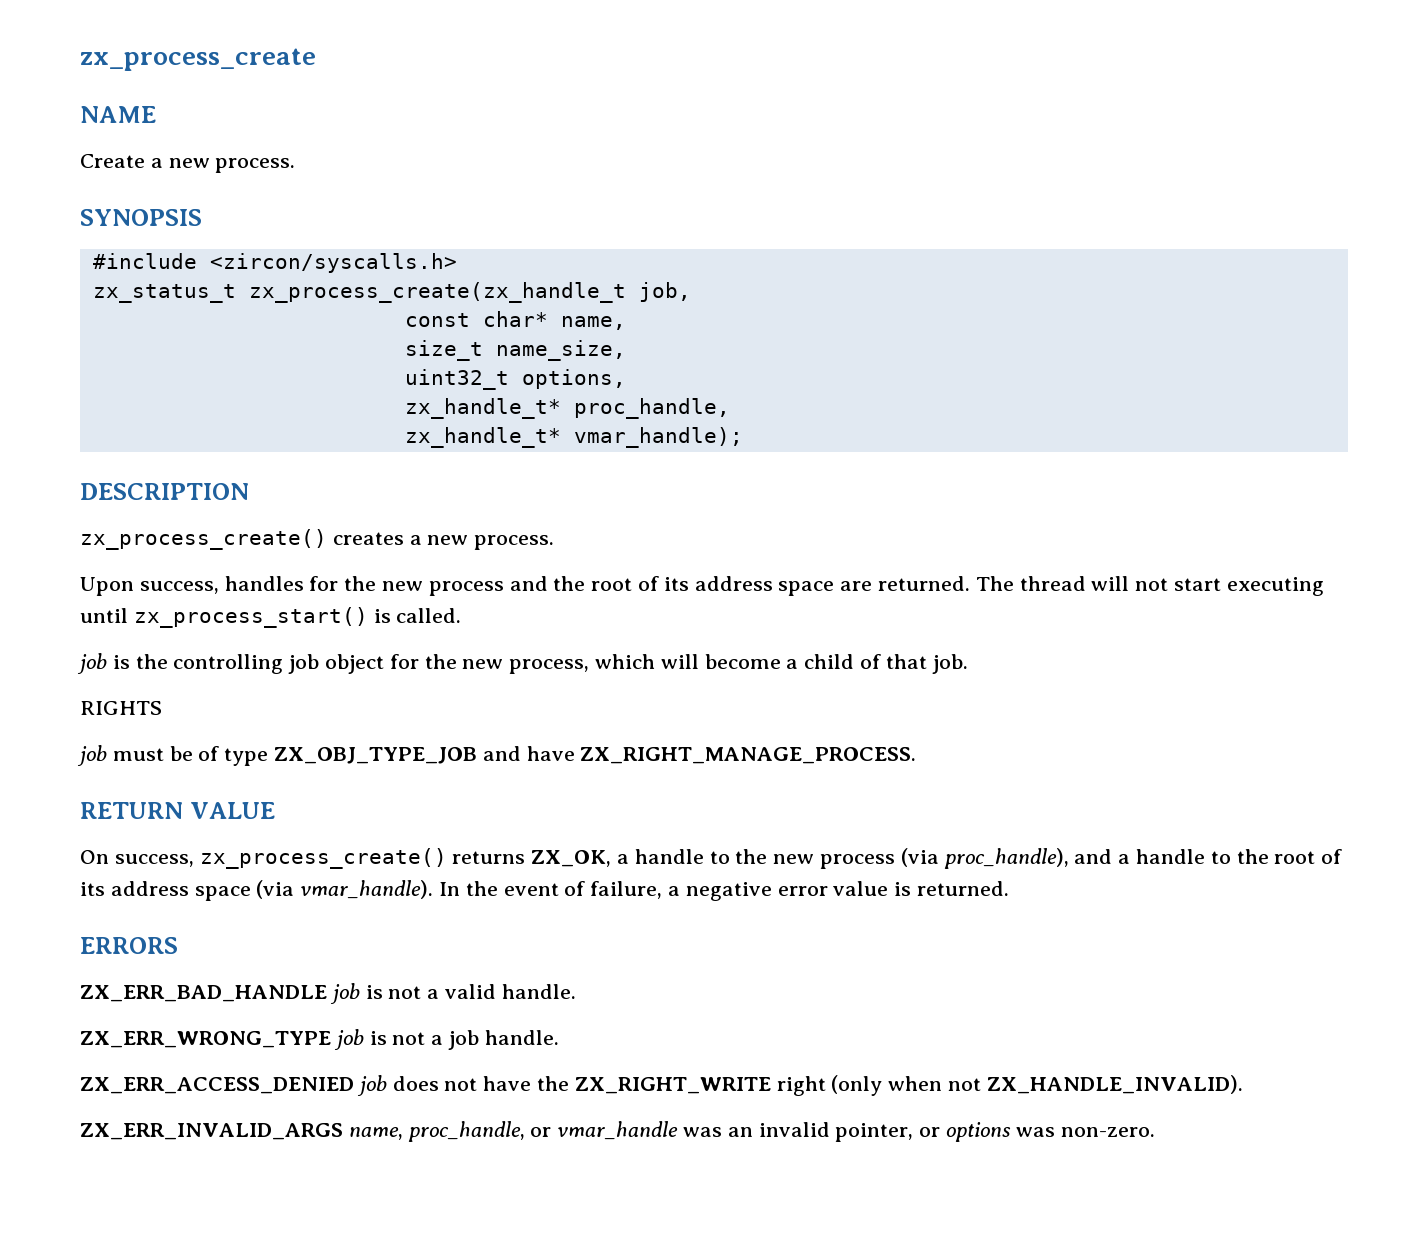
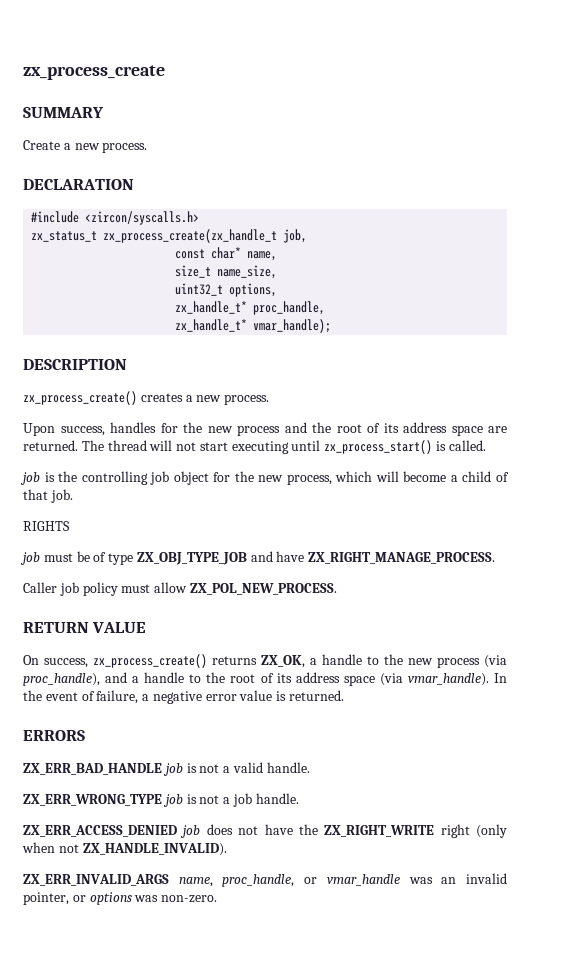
- NAME
+ SUMMARY
- SYNOPSIS
+ DECLARATION
+ Caller job policy must allow ZX_POL_NEW_PROCESS.

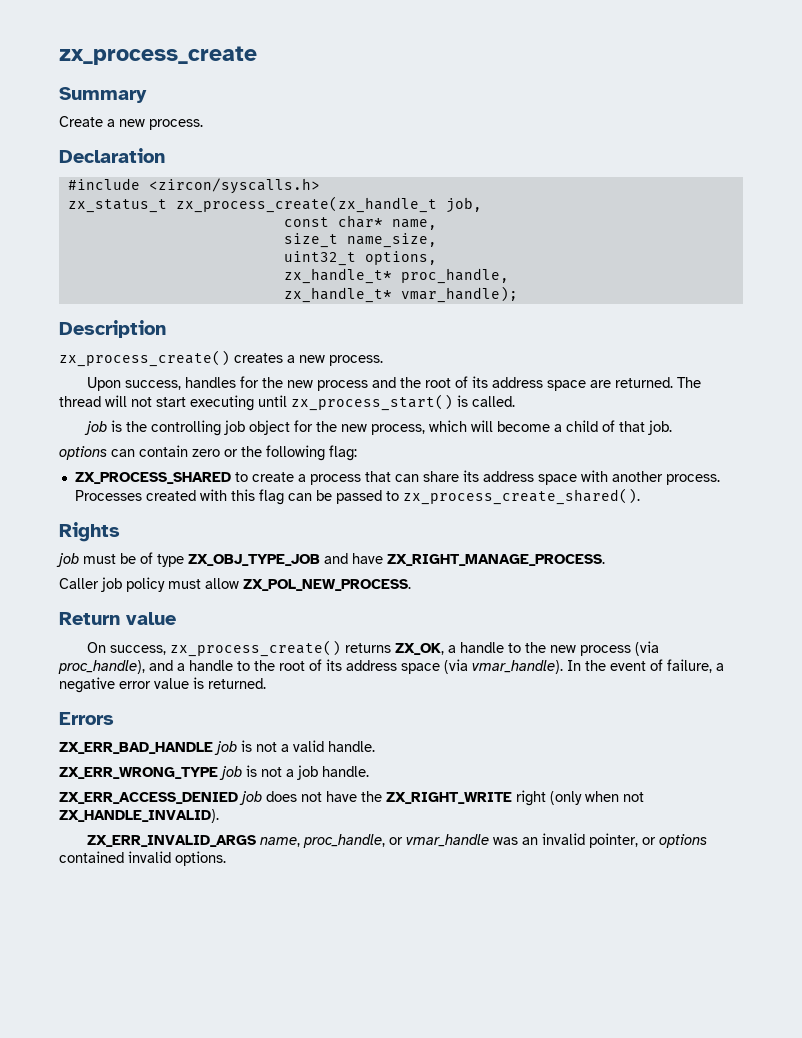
- SUMMARY
+ Summary
- DECLARATION
+ Declaration
- DESCRIPTION
+ Description
- RIGHTS
+ options can contain zero or the following flag:
+ ZX_PROCESS_SHARED to create a process that can share its address space with another process. Processes created with this flag can be passed to zx_process_create_shared().
+ Rights
- RETURN VALUE
+ Return value
- ERRORS
+ Errors
- ZX_ERR_INVALID_ARGS name, proc_handle, or vmar_handle was an invalid pointer, or options was non-zero.
+ ZX_ERR_INVALID_ARGS name, proc_handle, or vmar_handle was an invalid pointer, or options contained invalid options.

